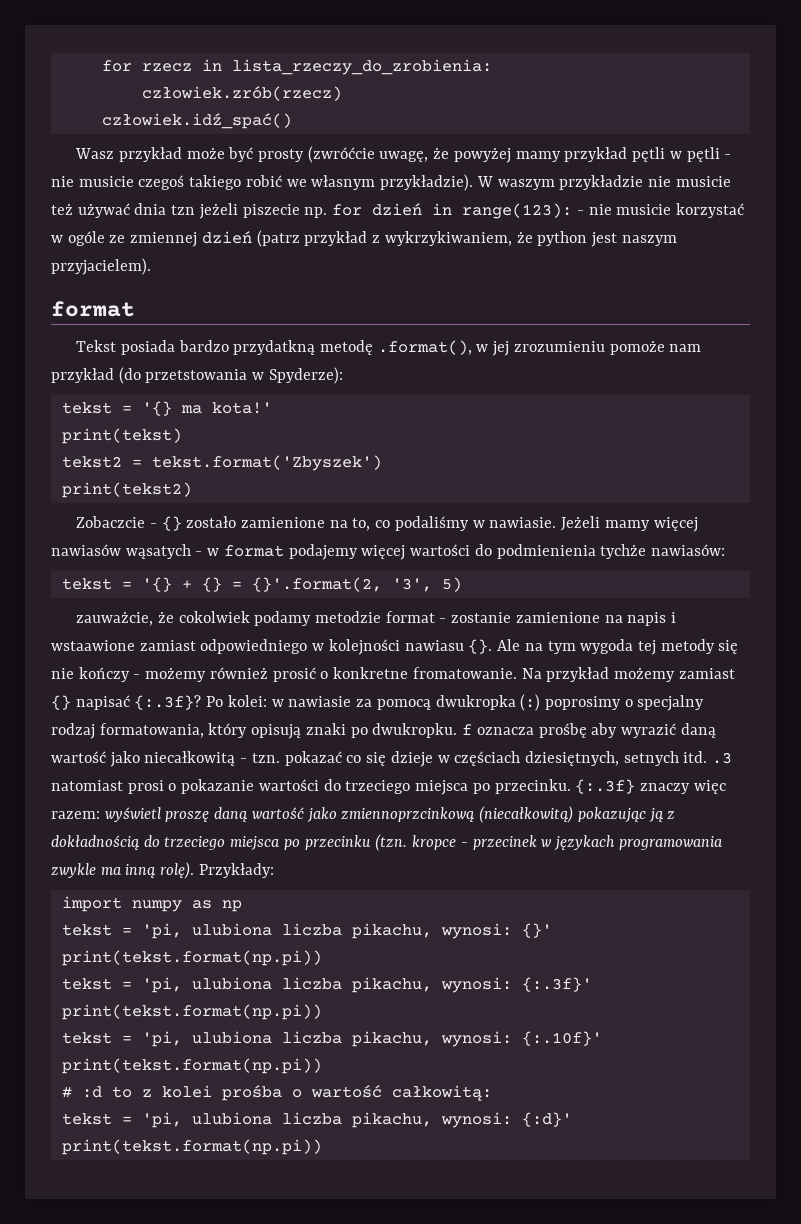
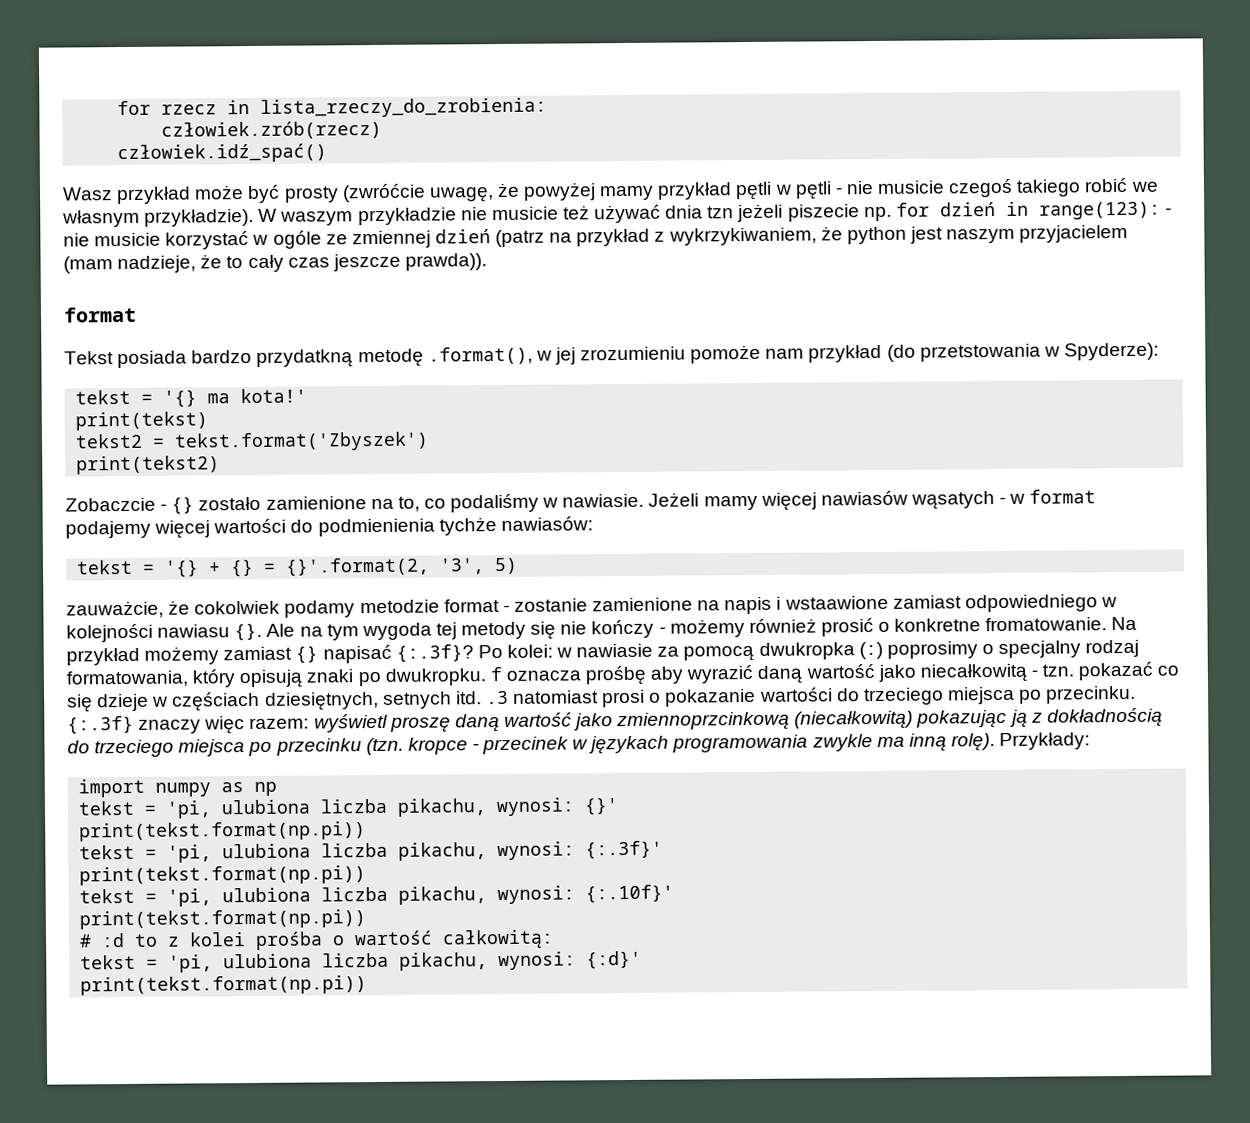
- W waszym przykładzie nie musicie też używać dnia tzn jeżeli piszecie np. for dzień in range(123): - nie musicie korzystać w ogóle ze zmiennej dzień (patrz przykład z wykrzykiwaniem, że python jest naszym przyjacielem).
+ W waszym przykładzie nie musicie też używać dnia tzn jeżeli piszecie np. for dzień in range(123): - nie musicie korzystać w ogóle ze zmiennej dzień (patrz na przykład z wykrzykiwaniem, że python jest naszym przyjacielem (mam nadzieje, że to cały czas jeszcze prawda)).

